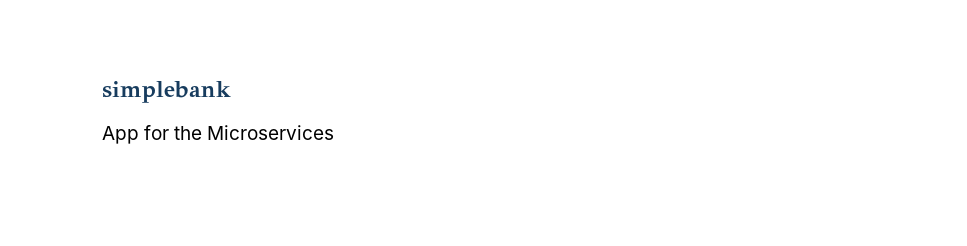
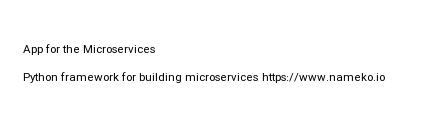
- simplebank
+ Python framework for building microservices https://www.nameko.io

